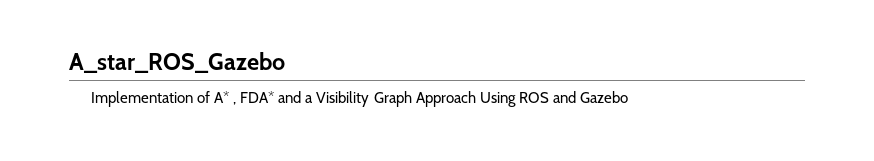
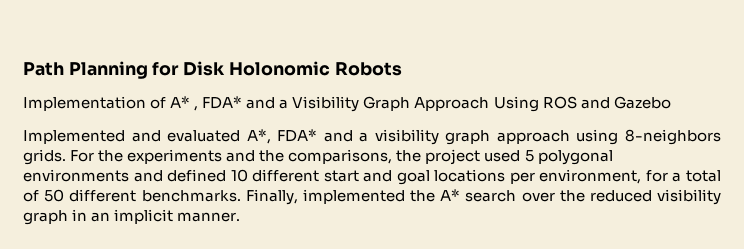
- A_star_ROS_Gazebo
+ Path Planning for Disk Holonomic Robots
+ Implemented and evaluated A*, FDA* and a visibility graph approach using 8-neighbors grids. For the experiments and the comparisons, the project used 5 polygonal environments and defined 10 different start and goal locations per environment, for a total of 50 different benchmarks. Finally, implemented the A* search over the reduced visibility graph in an implicit manner.

